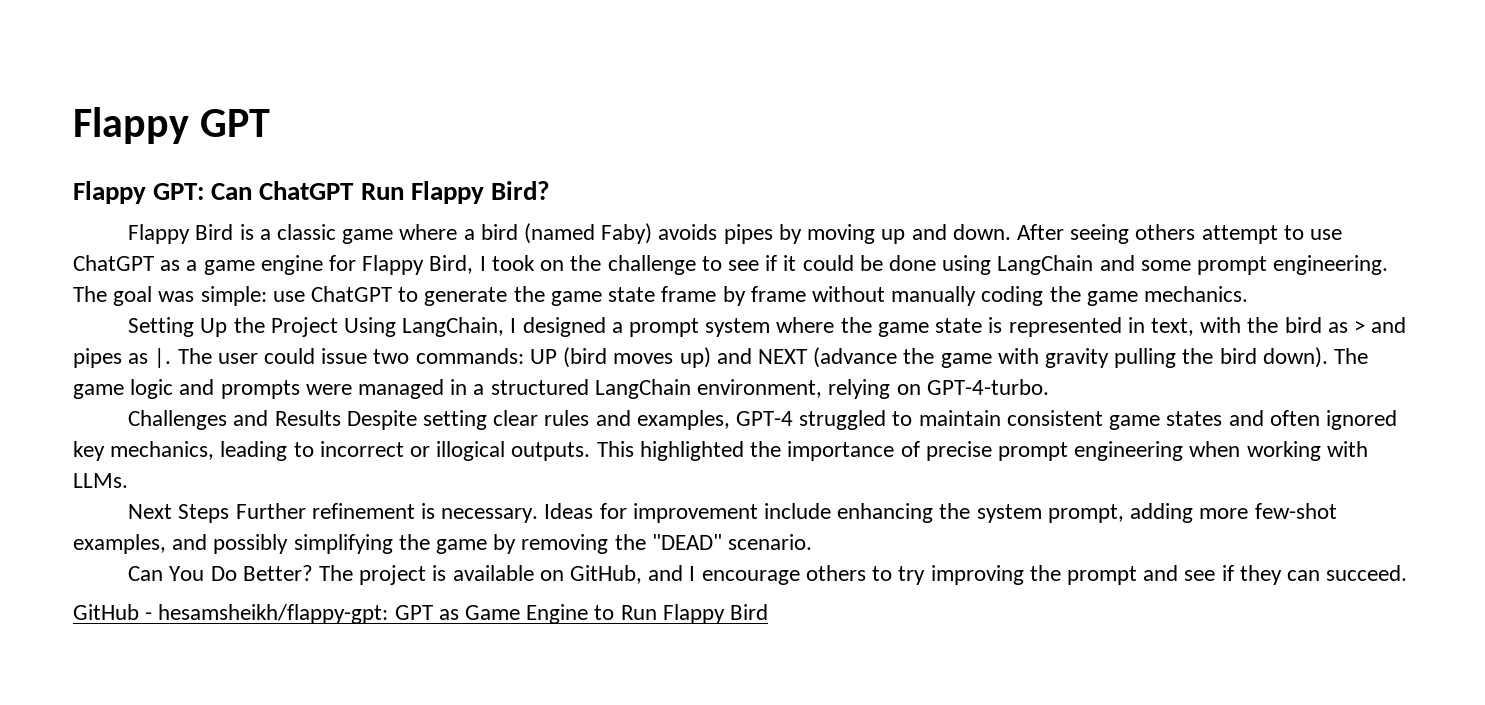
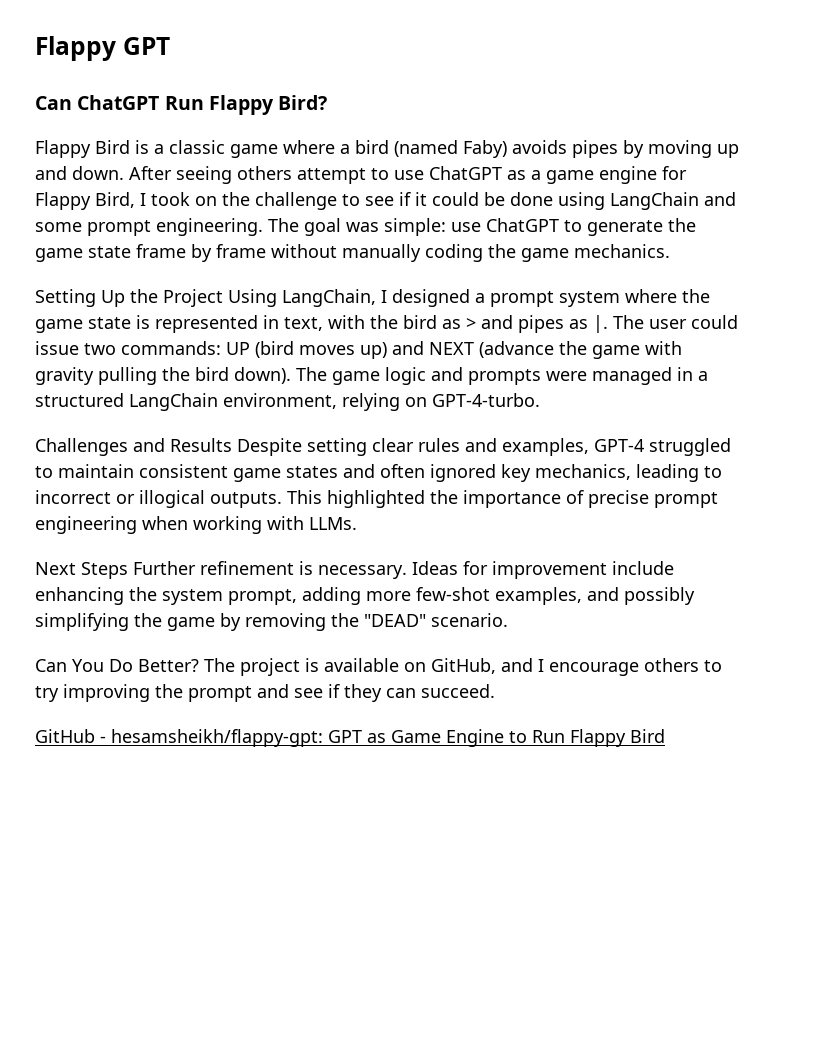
- Flappy GPT: Can ChatGPT Run Flappy Bird?
+ Can ChatGPT Run Flappy Bird?

